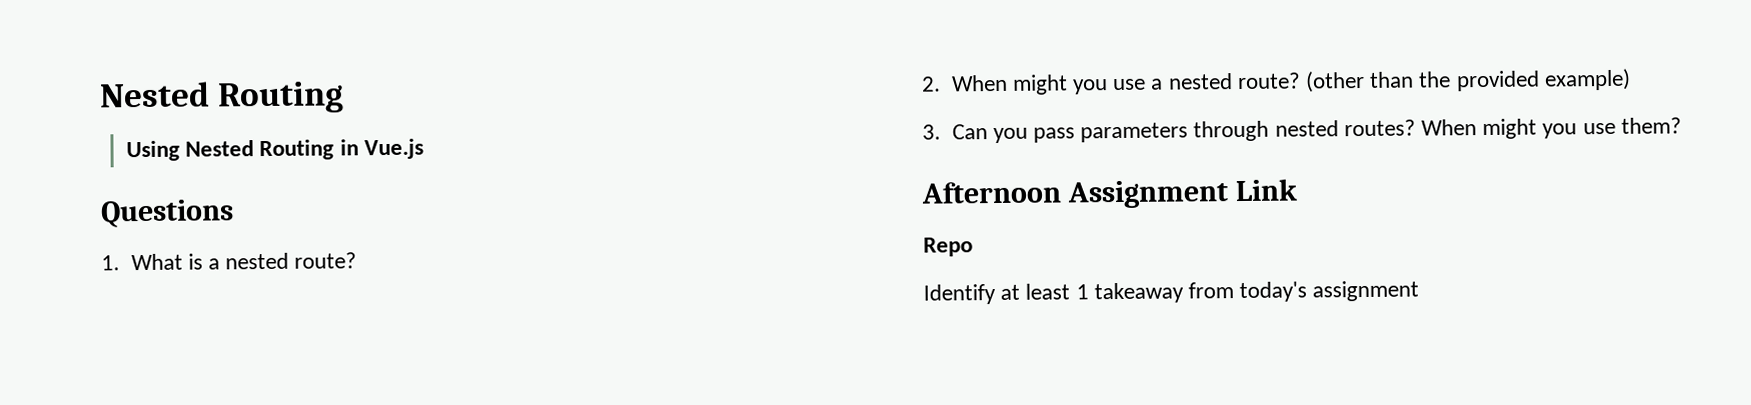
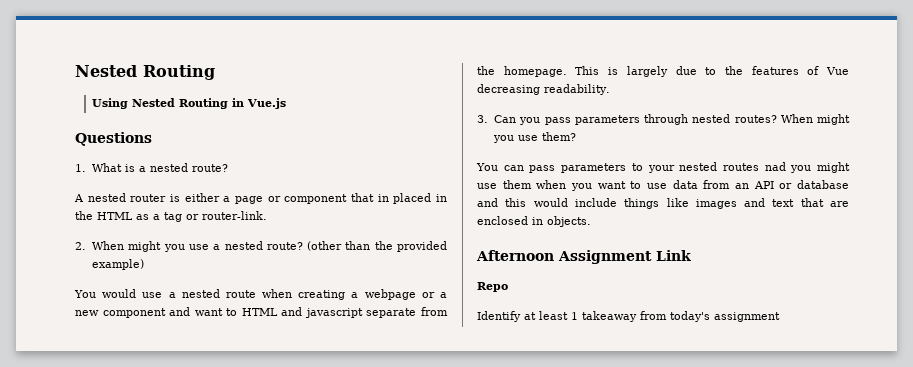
+ A nested router is either a page or component that in placed in the HTML as a tag or router-link.
+ You would use a nested route when creating a webpage or a new component and want to HTML and javascript separate from the homepage. This is largely due to the features of Vue decreasing readability.
+ You can pass parameters to your nested routes nad you might use them when you want to use data from an API or database and this would include things like images and text that are enclosed in objects.

